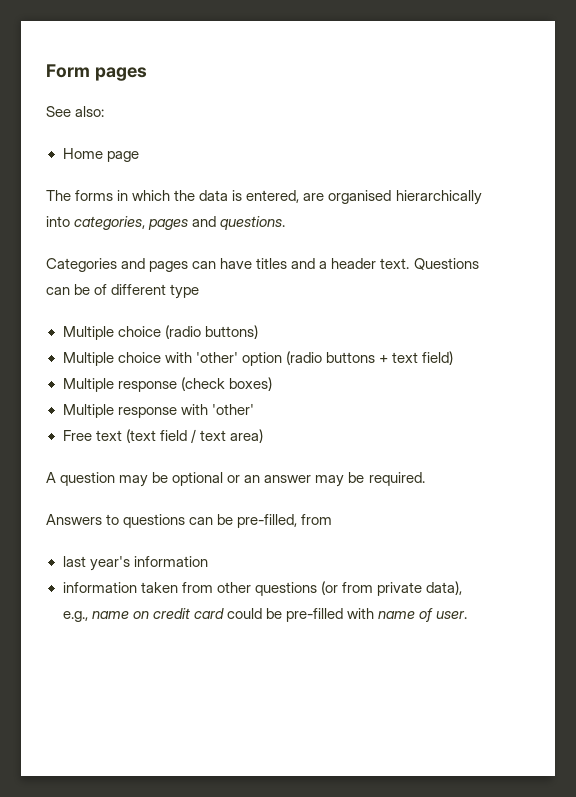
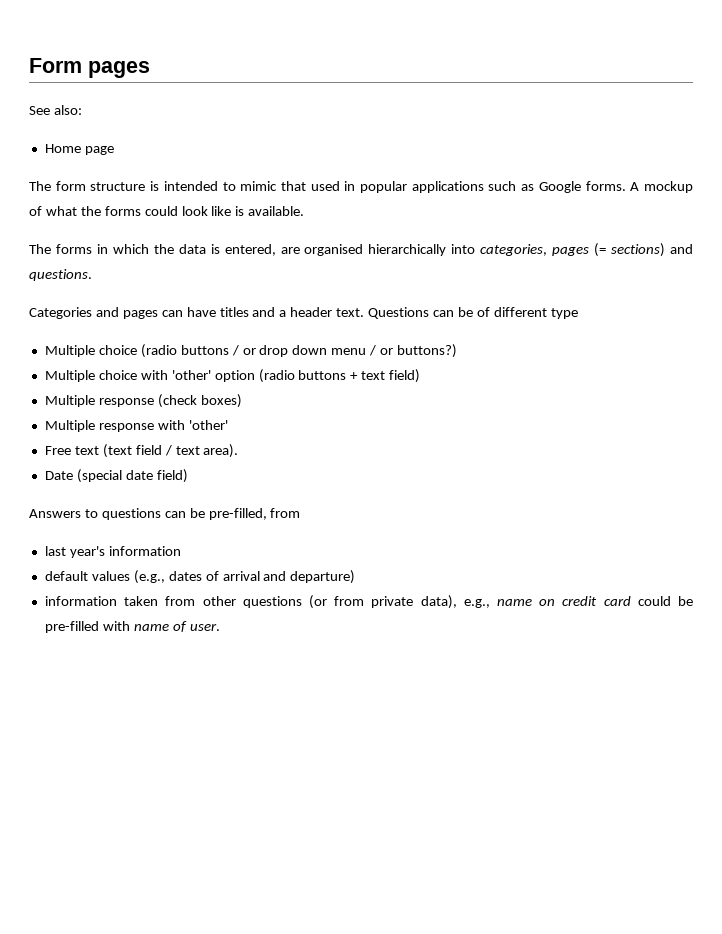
+ The form structure is intended to mimic that used in popular applications such as Google forms. A mockup of what the forms could look like is available.
- The forms in which the data is entered, are organised hierarchically into categories, pages and questions.
+ The forms in which the data is entered, are organised hierarchically into categories, pages (= sections) and questions.
- Multiple choice (radio buttons)
+ Multiple choice (radio buttons / or drop down menu / or buttons?)
- Free text (text field / text area)
- A question may be optional or an answer may be required.
+ Free text (text field / text area).
+ Date (special date field)
+ default values (e.g., dates of arrival and departure)

